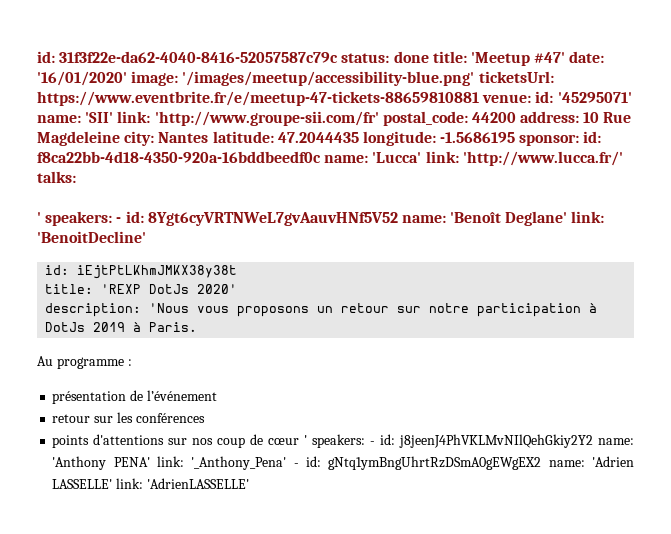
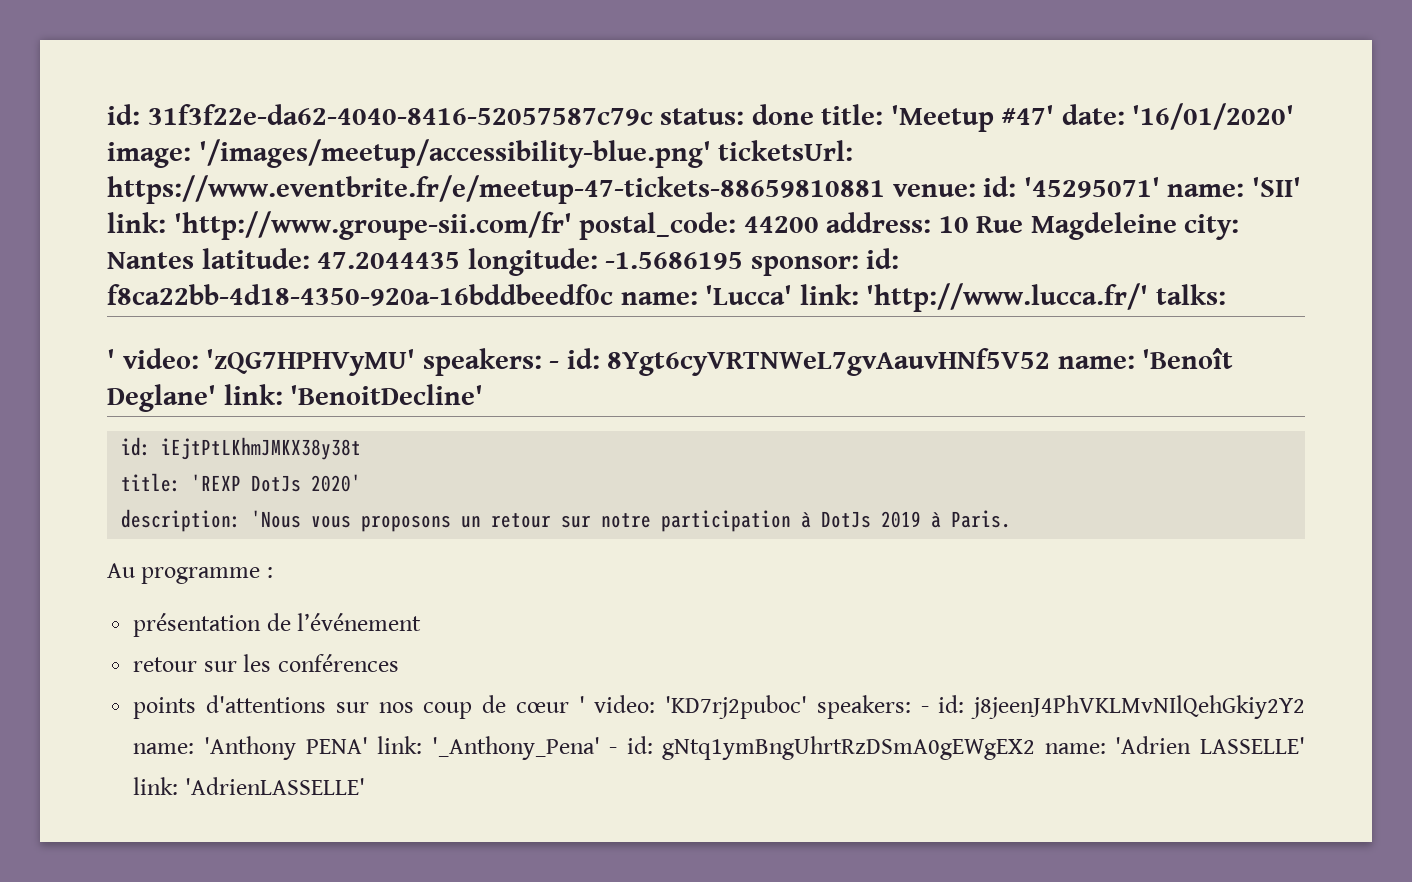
- ' speakers: - id: 8Ygt6cyVRTNWeL7gvAauvHNf5V52 name: 'Benoît Deglane' link: 'BenoitDecline'
+ ' video: 'zQG7HPHVyMU' speakers: - id: 8Ygt6cyVRTNWeL7gvAauvHNf5V52 name: 'Benoît Deglane' link: 'BenoitDecline'
- points d'attentions sur nos coup de cœur ' speakers: - id: j8jeenJ4PhVKLMvNIlQehGkiy2Y2 name: 'Anthony PENA' link: '_Anthony_Pena' - id: gNtq1ymBngUhrtRzDSmA0gEWgEX2 name: 'Adrien LASSELLE' link: 'AdrienLASSELLE'
+ points d'attentions sur nos coup de cœur ' video: 'KD7rj2puboc' speakers: - id: j8jeenJ4PhVKLMvNIlQehGkiy2Y2 name: 'Anthony PENA' link: '_Anthony_Pena' - id: gNtq1ymBngUhrtRzDSmA0gEWgEX2 name: 'Adrien LASSELLE' link: 'AdrienLASSELLE'

